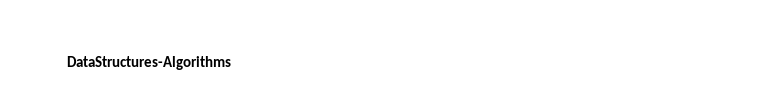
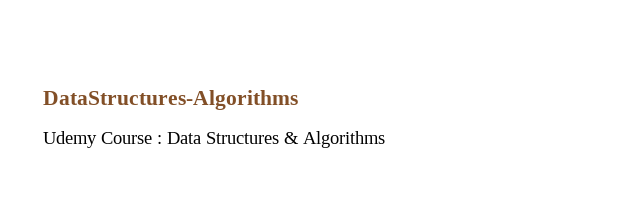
+ Udemy Course : Data Structures & Algorithms

